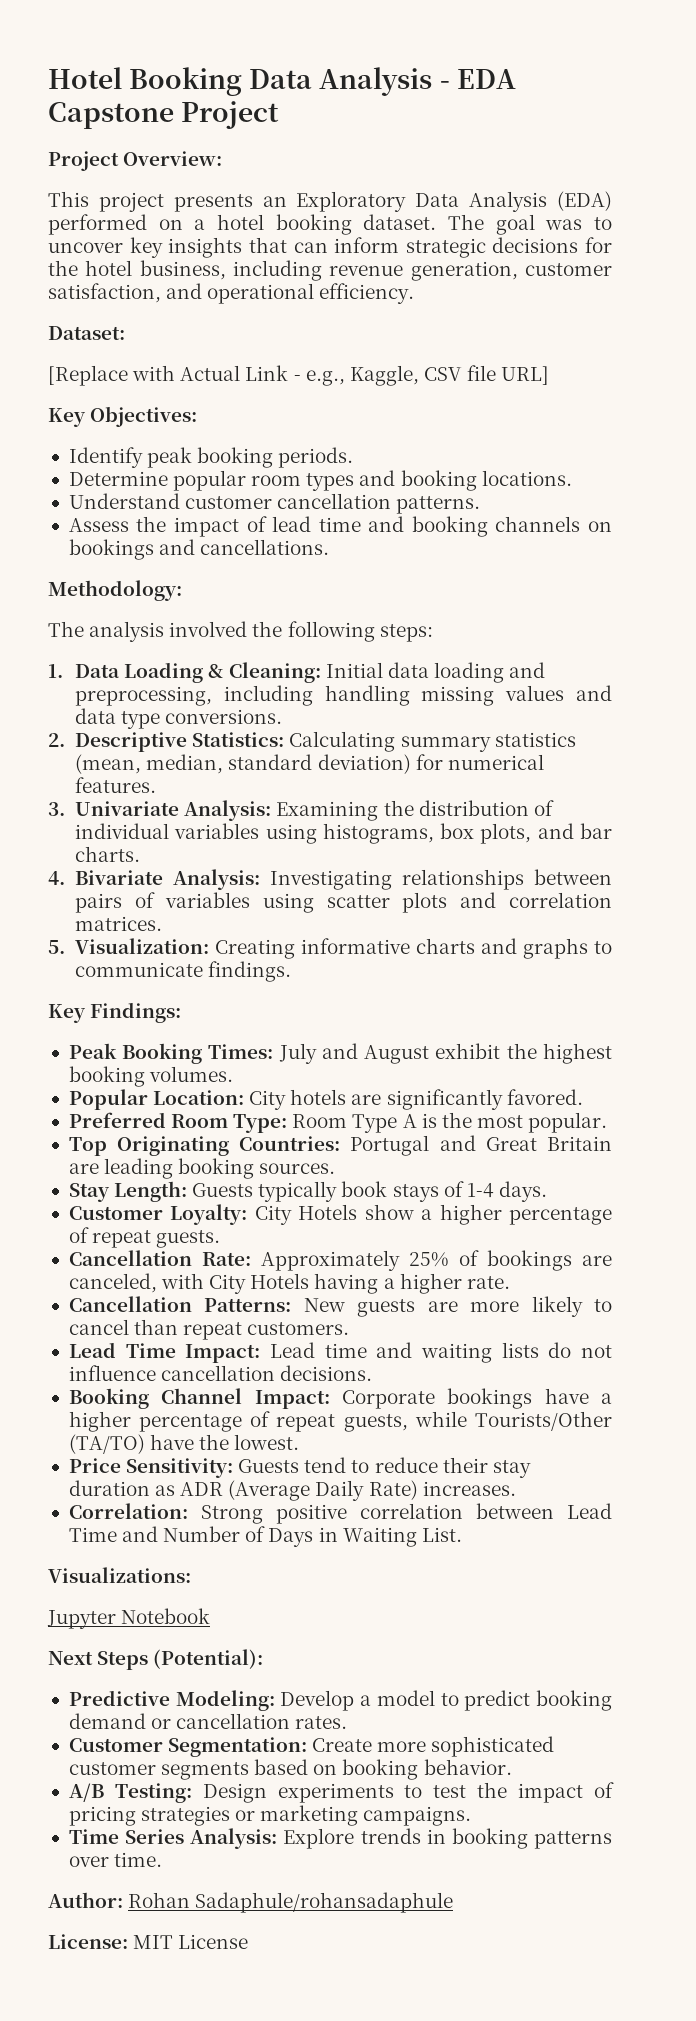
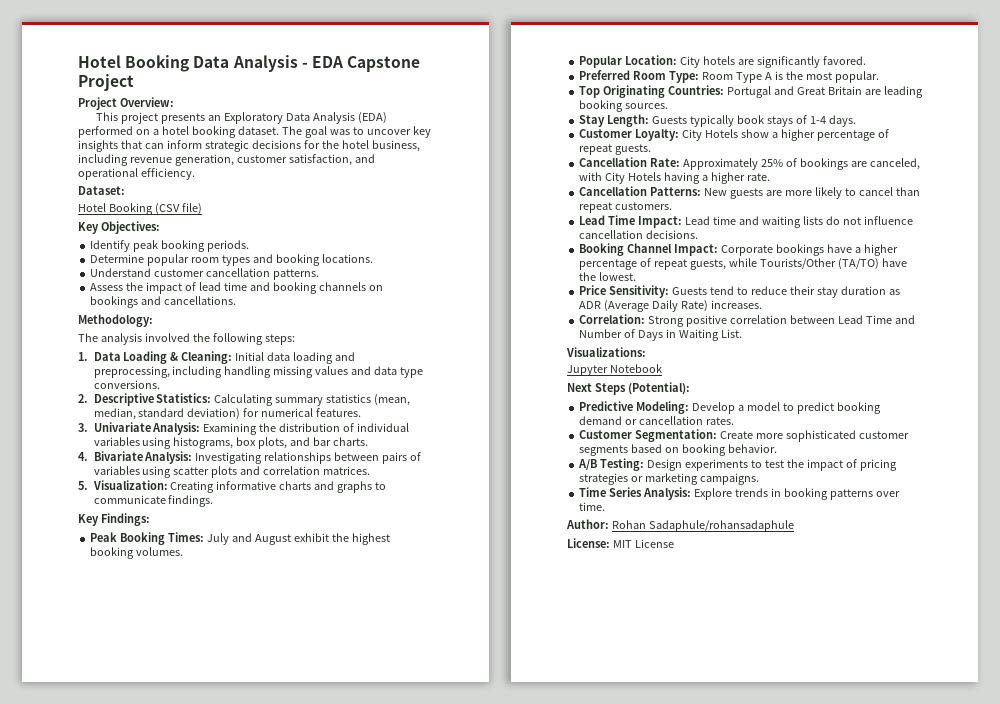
- [Replace with Actual Link - e.g., Kaggle, CSV file URL]
+ Hotel Booking (CSV file)

